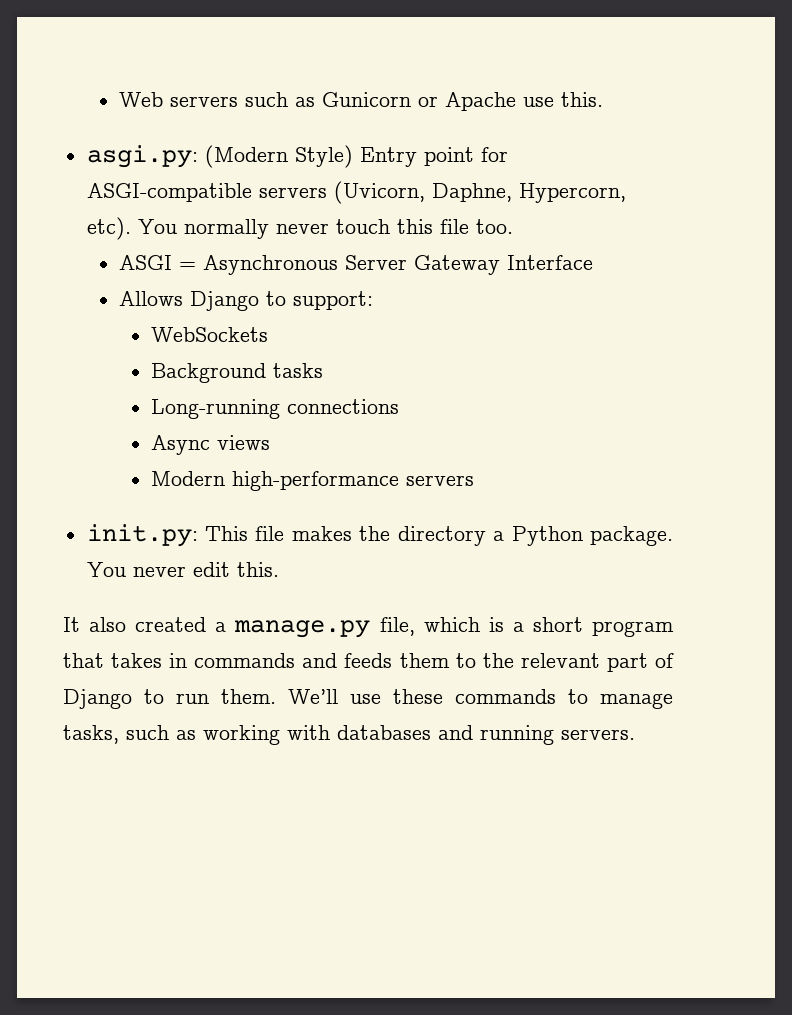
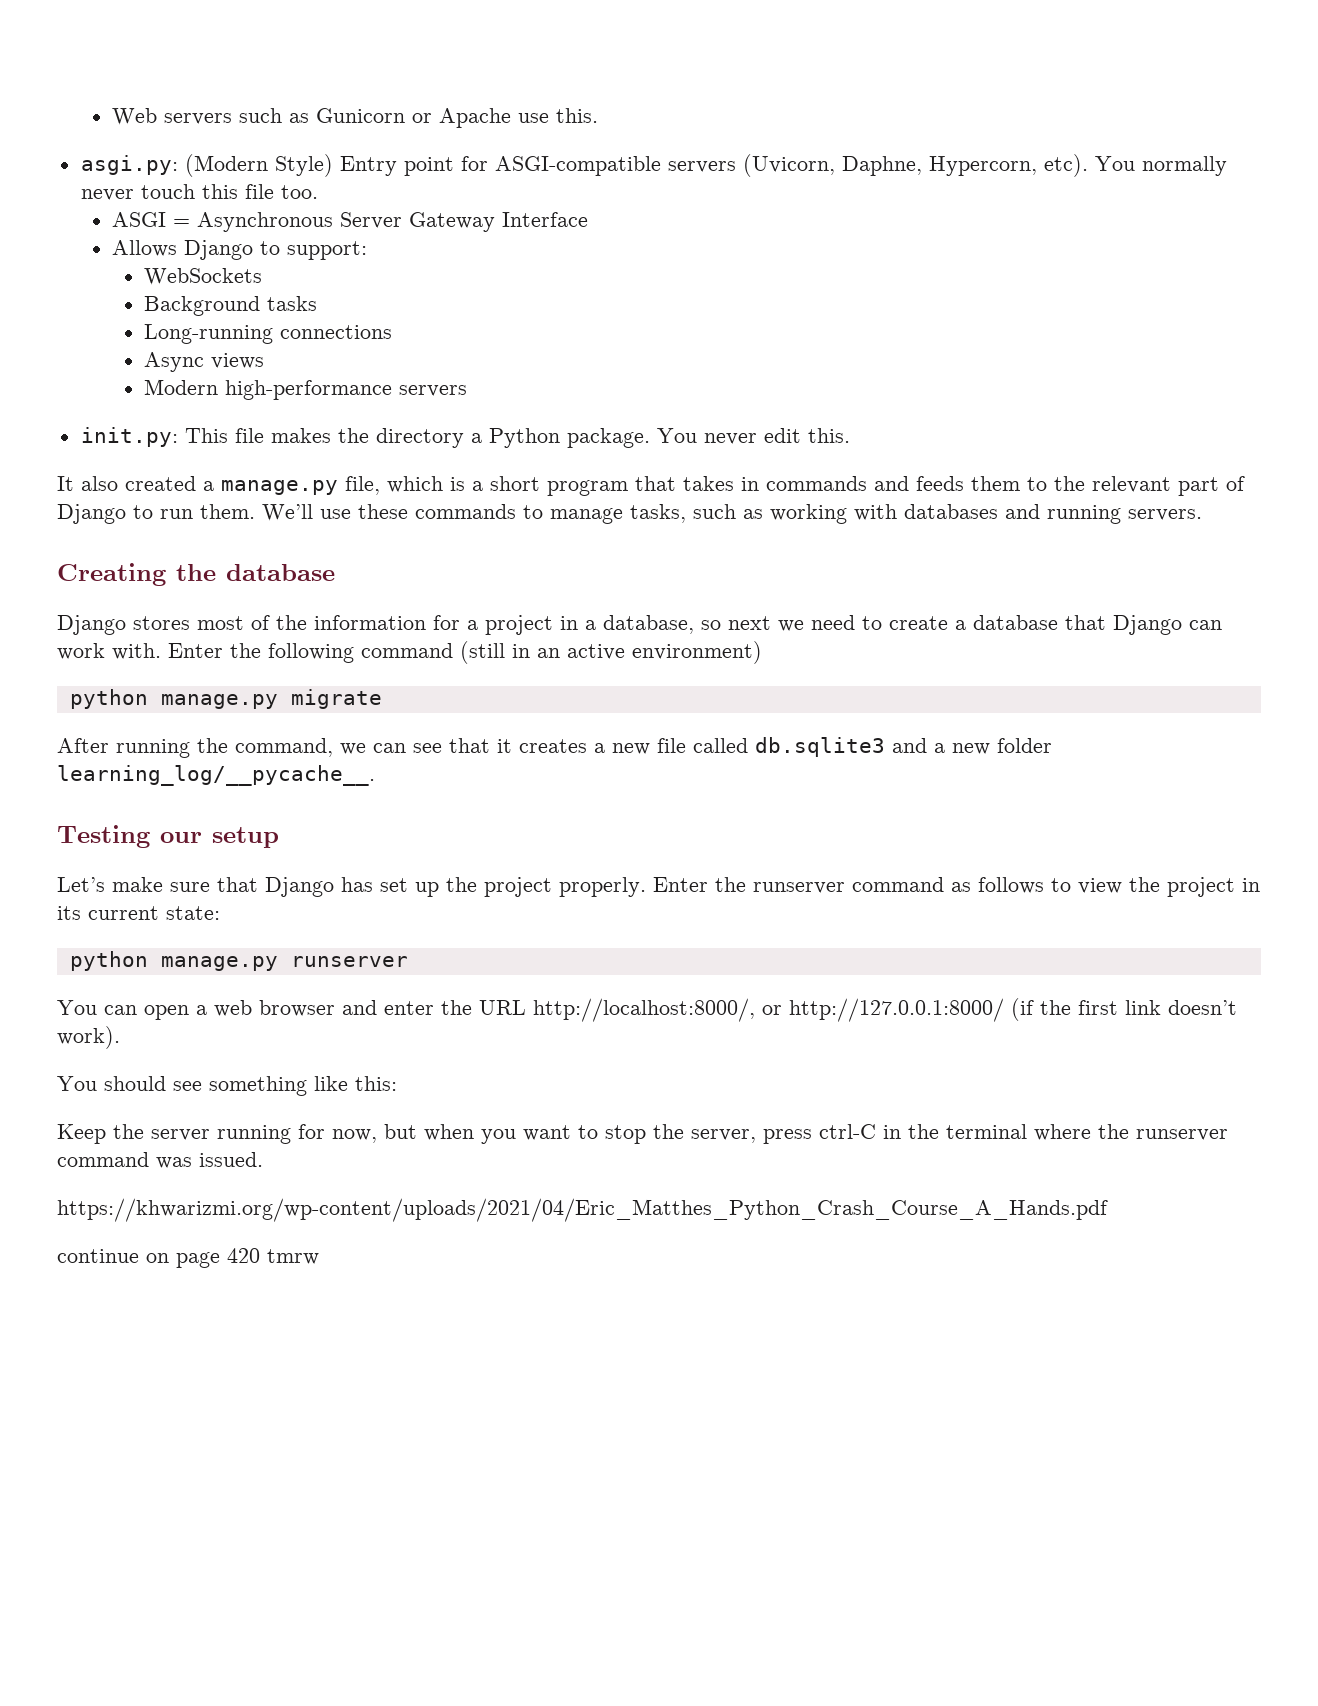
+ Creating the database
+ Django stores most of the information for a project in a database, so next we need to create a database that Django can work with. Enter the following command (still in an active environment)
+ python manage.py migrate
+ After running the command, we can see that it creates a new file called db.sqlite3 and a new folder learning_log/__pycache__.
+ Testing our setup
+ Let’s make sure that Django has set up the project properly. Enter the runserver command as follows to view the project in its current state:
+ python manage.py runserver
+ You can open a web browser and enter the URL http://localhost:8000/, or http://127.0.0.1:8000/ (if the first link doesn’t work).
+ You should see something like this:
+ Keep the server running for now, but when you want to stop the server, press ctrl-C in the terminal where the runserver command was issued.
+ https://khwarizmi.org/wp-content/uploads/2021/04/Eric_Matthes_Python_Crash_Course_A_Hands.pdf
+ continue on page 420 tmrw

